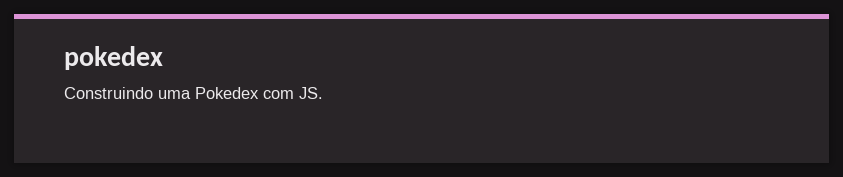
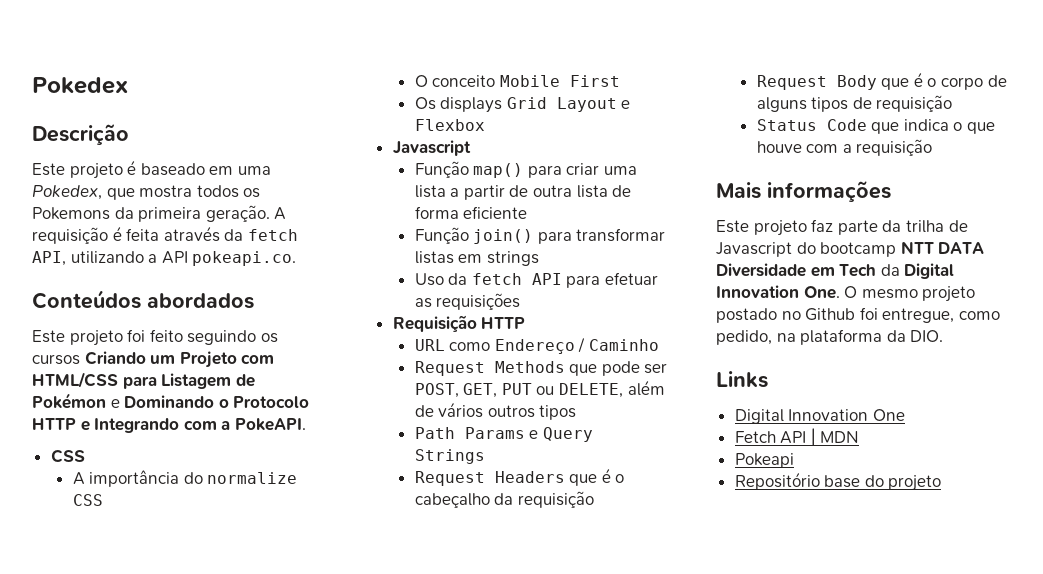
- pokedex
- Construindo uma Pokedex com JS.
+ Pokedex
+ Descrição
+ Este projeto é baseado em uma Pokedex, que mostra todos os Pokemons da primeira geração. A requisição é feita através da fetch API, utilizando a API pokeapi.co.
+ Conteúdos abordados
+ Este projeto foi feito seguindo os cursos Criando um Projeto com HTML/CSS para Listagem de Pokémon e Dominando o Protocolo HTTP e Integrando com a PokeAPI.
+ CSS
+ A importância do normalize CSS
+ O conceito Mobile First
+ Os displays Grid Layout e Flexbox
+ Javascript
+ Função map() para criar uma lista a partir de outra lista de forma eficiente
+ Função join() para transformar listas em strings
+ Uso da fetch API para efetuar as requisições
+ Requisição HTTP
+ URL como Endereço / Caminho
+ Request Methods que pode ser POST, GET, PUT ou DELETE, além de vários outros tipos
+ Path Params e Query Strings
+ Request Headers que é o cabeçalho da requisição
+ Request Body que é o corpo de alguns tipos de requisição
+ Status Code que indica o que houve com a requisição
+ Mais informações
+ Este projeto faz parte da trilha de Javascript do bootcamp NTT DATA Diversidade em Tech da Digital Innovation One. O mesmo projeto postado no Github foi entregue, como pedido, na plataforma da DIO.
+ Links
+ Digital Innovation One
+ Fetch API | MDN
+ Pokeapi
+ Repositório base do projeto

